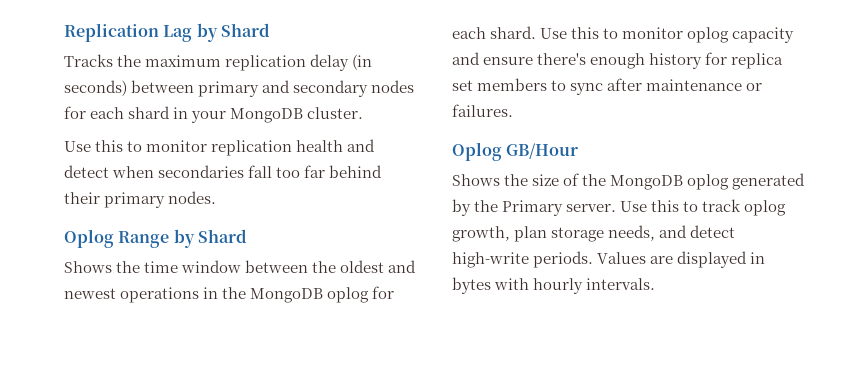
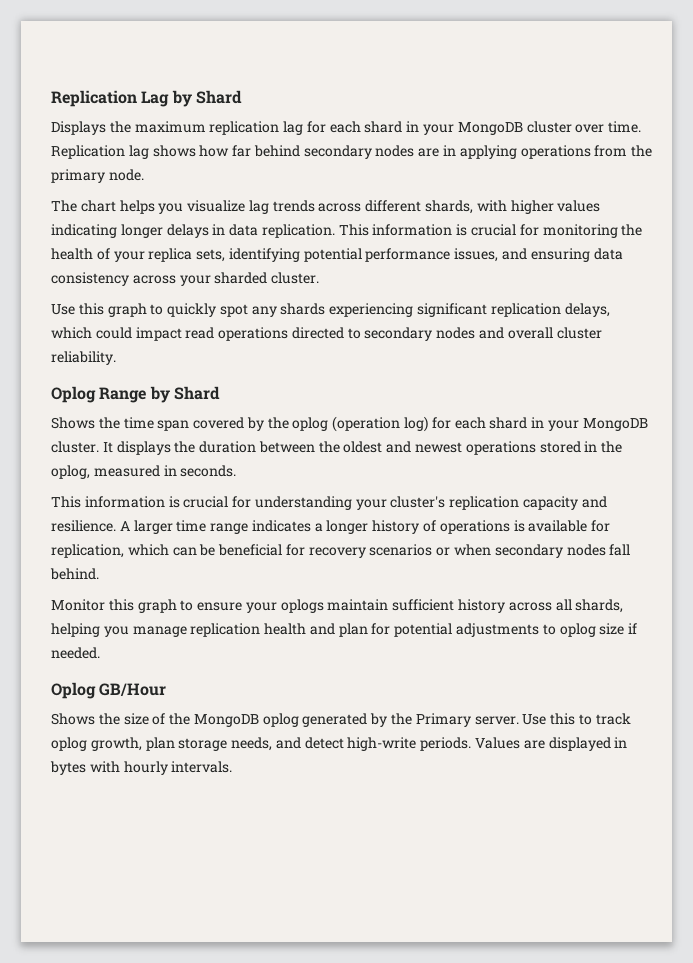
- Tracks the maximum replication delay (in seconds) between primary and secondary nodes for each shard in your MongoDB cluster.
- Use this to monitor replication health and detect when secondaries fall too far behind their primary nodes.
+ Displays the maximum replication lag for each shard in your MongoDB cluster over time. Replication lag shows how far behind secondary nodes are in applying operations from the primary node.
+ The chart helps you visualize lag trends across different shards, with higher values indicating longer delays in data replication. This information is crucial for monitoring the health of your replica sets, identifying potential performance issues, and ensuring data consistency across your sharded cluster.
+ Use this graph to quickly spot any shards experiencing significant replication delays, which could impact read operations directed to secondary nodes and overall cluster reliability.
- Shows the time window between the oldest and newest operations in the MongoDB oplog for each shard. Use this to monitor oplog capacity and ensure there's enough history for replica set members to sync after maintenance or failures.
+ Shows the time span covered by the oplog (operation log) for each shard in your MongoDB cluster. It displays the duration between the oldest and newest operations stored in the oplog, measured in seconds.
+ This information is crucial for understanding your cluster's replication capacity and resilience. A larger time range indicates a longer history of operations is available for replication, which can be beneficial for recovery scenarios or when secondary nodes fall behind.
+ Monitor this graph to ensure your oplogs maintain sufficient history across all shards, helping you manage replication health and plan for potential adjustments to oplog size if needed.

